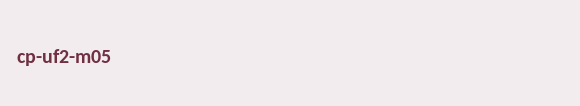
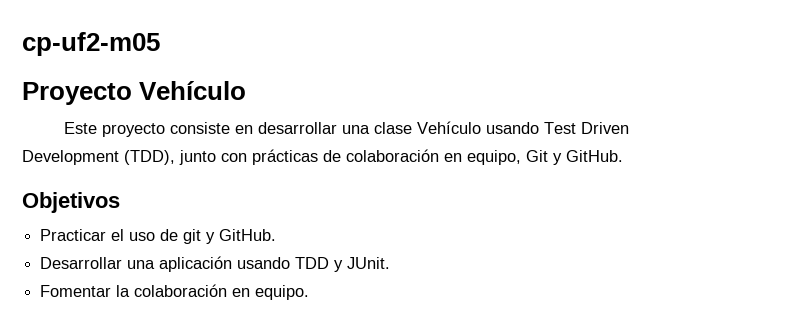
+ Proyecto Vehículo
+ Este proyecto consiste en desarrollar una clase Vehículo usando Test Driven Development (TDD), junto con prácticas de colaboración en equipo, Git y GitHub.
+ Objetivos
+ Practicar el uso de git y GitHub.
+ Desarrollar una aplicación usando TDD y JUnit.
+ Fomentar la colaboración en equipo.

